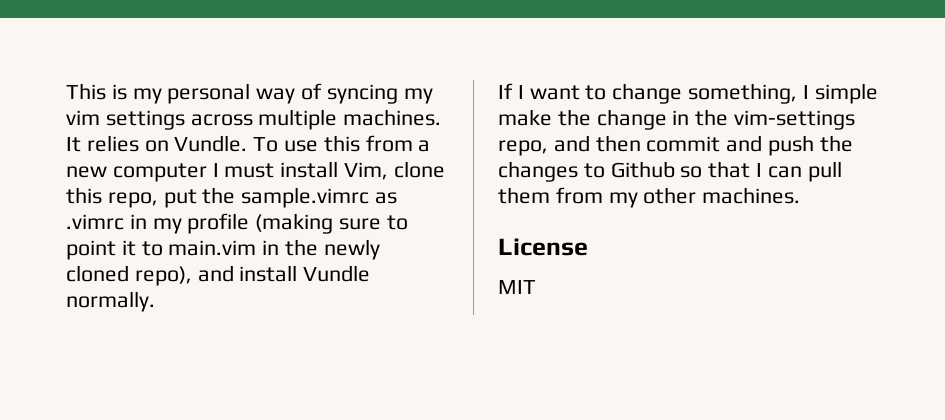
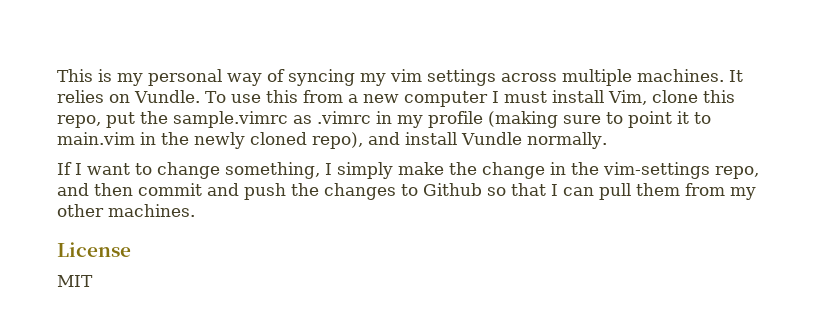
- If I want to change something, I simple make the change in the vim-settings repo, and then commit and push the changes to Github so that I can pull them from my other machines.
+ If I want to change something, I simply make the change in the vim-settings repo, and then commit and push the changes to Github so that I can pull them from my other machines.

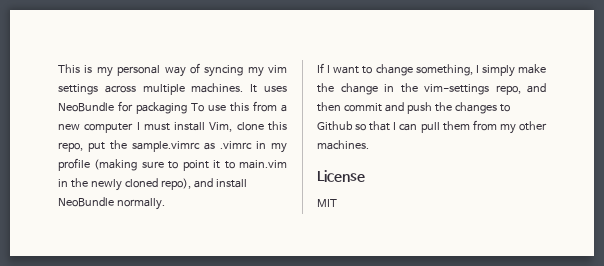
- It relies on Vundle. To use this from a new computer I must install Vim, clone this repo, put the sample.vimrc as .vimrc in my profile (making sure to point it to main.vim in the newly cloned repo), and install Vundle normally.
+ It uses NeoBundle for packaging To use this from a new computer I must install Vim, clone this repo, put the sample.vimrc as .vimrc in my profile (making sure to point it to main.vim in the newly cloned repo), and install NeoBundle normally.

